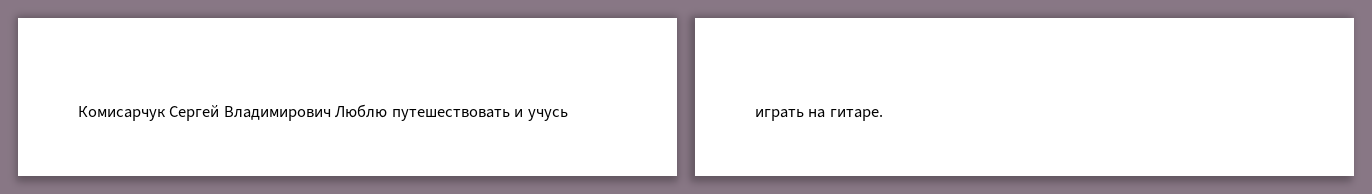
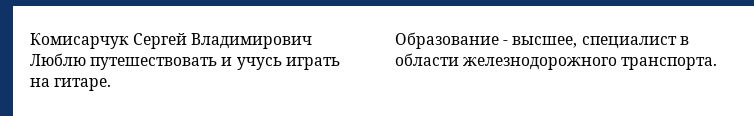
+ Образование - высшее, специалист в области железнодорожного транспорта.

